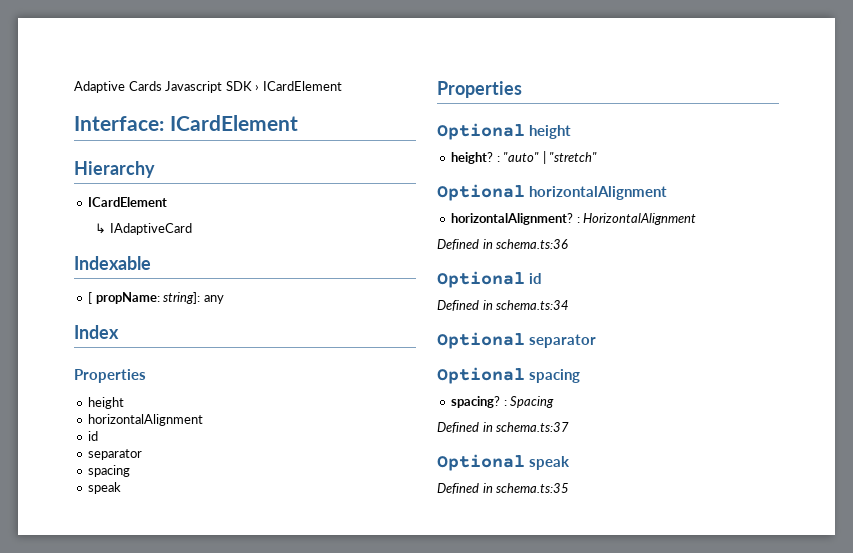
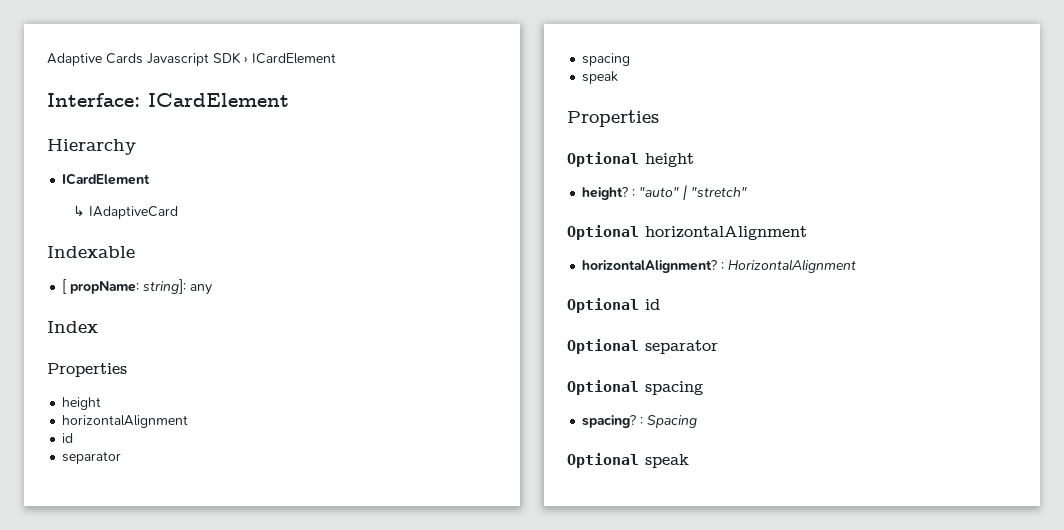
- Defined in schema.ts:36
- Defined in schema.ts:34
- Defined in schema.ts:37
- Defined in schema.ts:35

